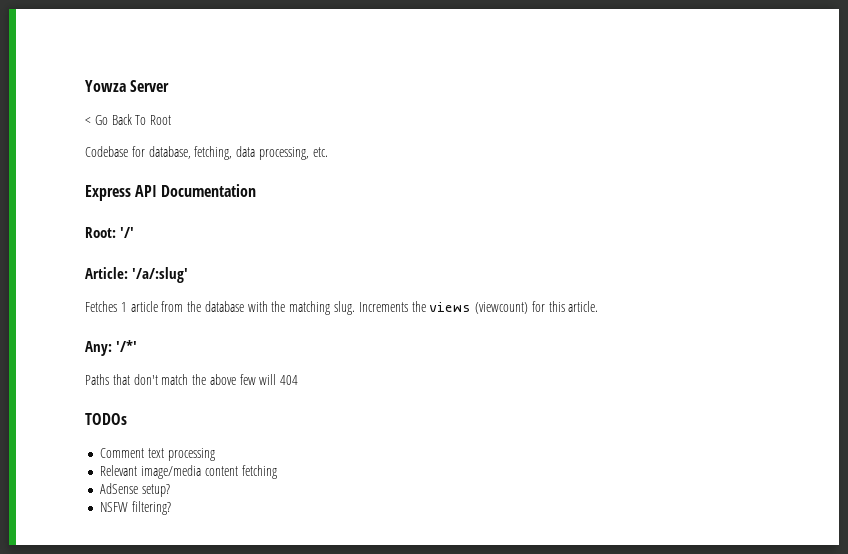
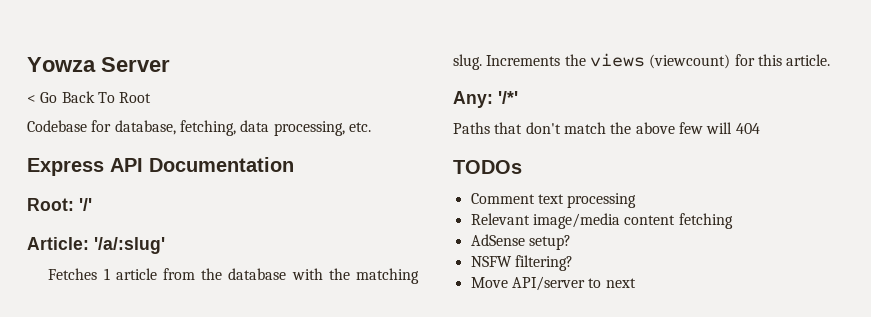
+ Move API/server to next

